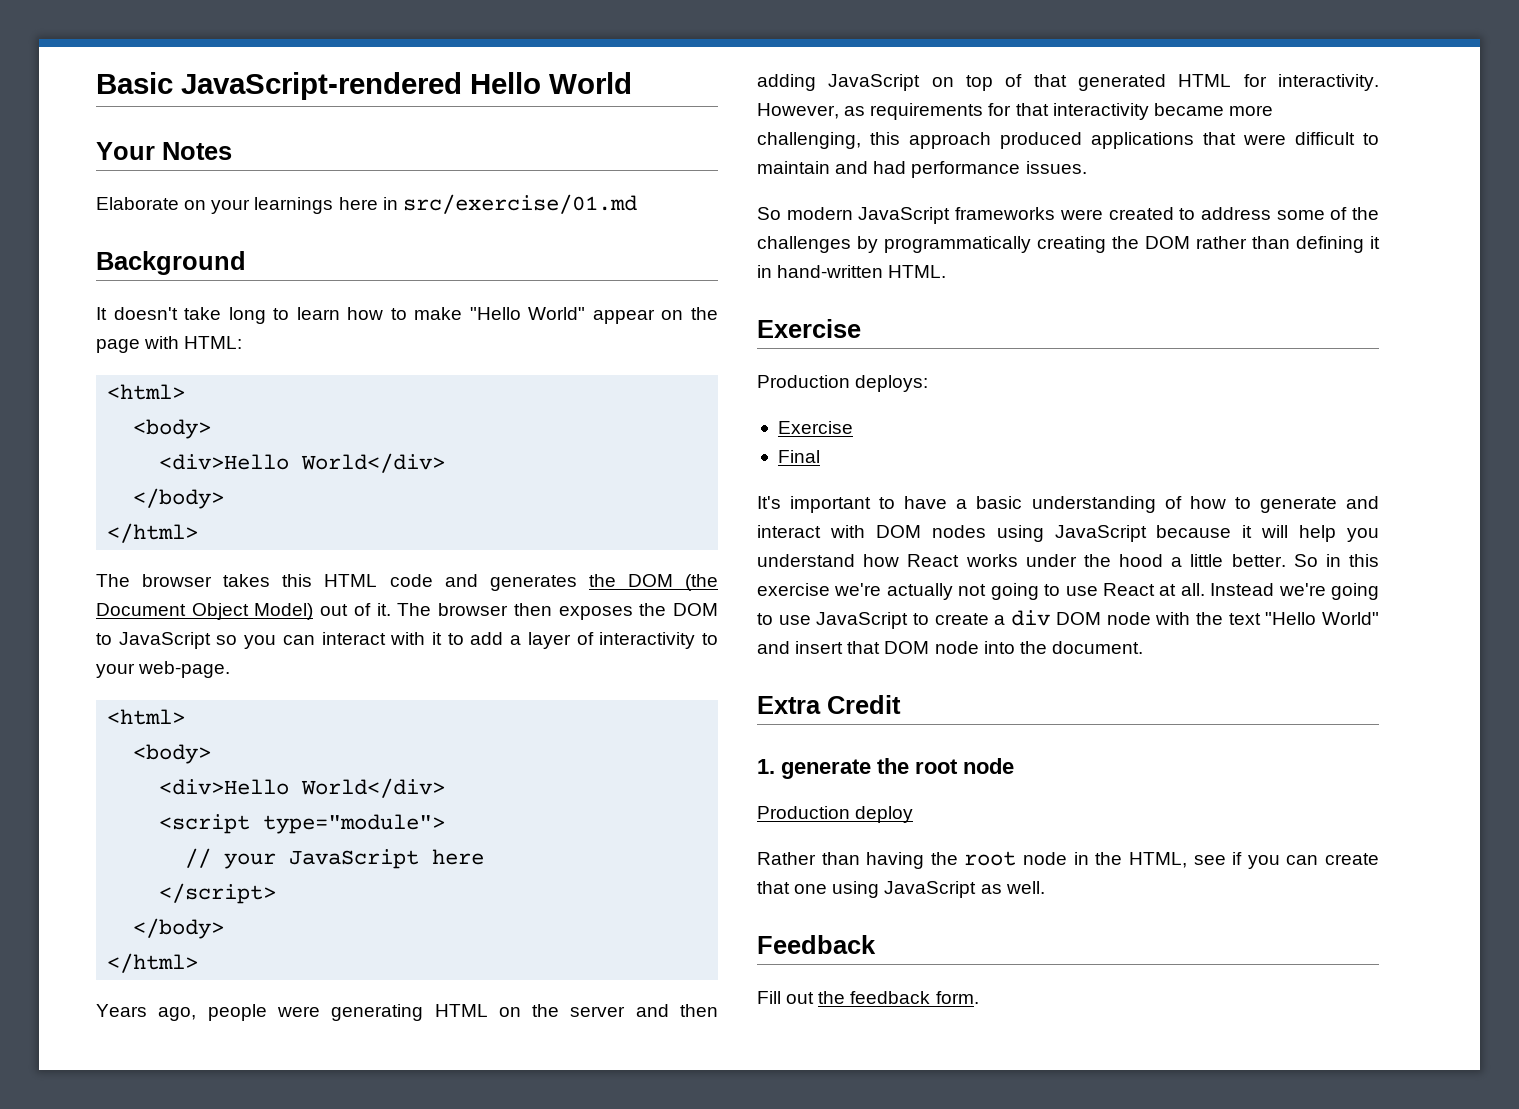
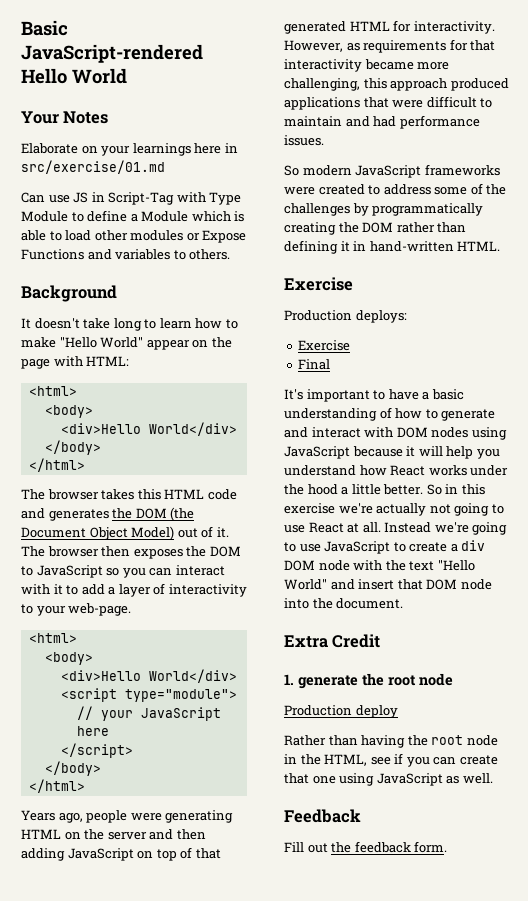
+ Can use JS in Script-Tag with Type Module to define a Module which is able to load other modules or Expose Functions and variables to others.

